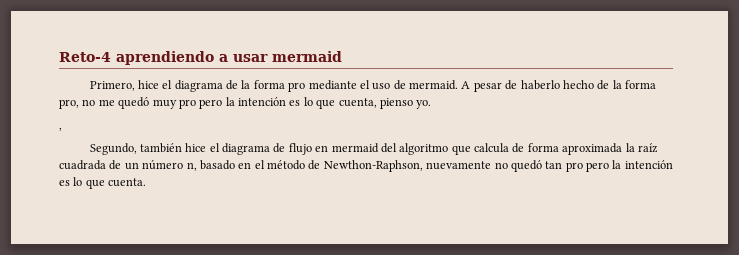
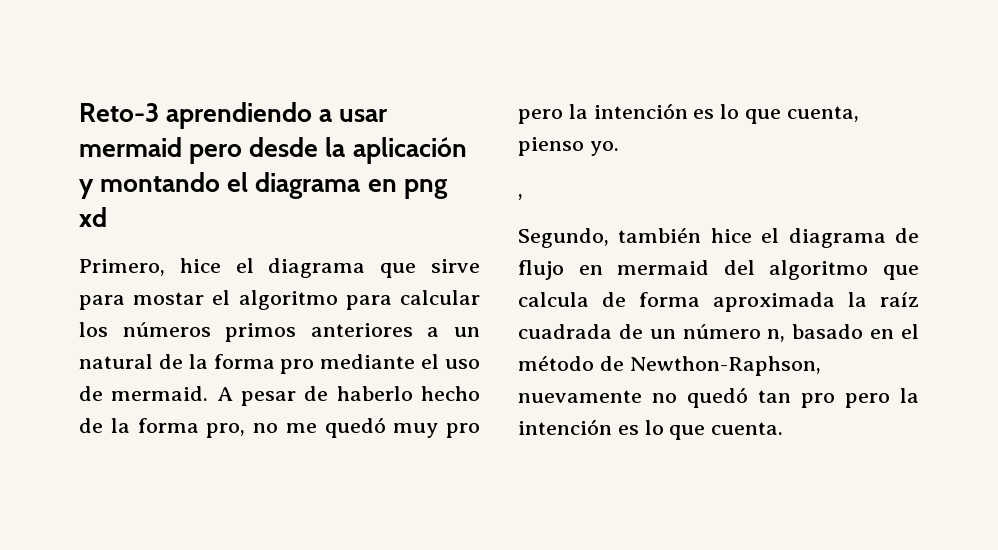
- Reto-4 aprendiendo a usar mermaid
- Primero, hice el diagrama de la forma pro mediante el uso de mermaid.
+ Reto-3 aprendiendo a usar mermaid pero desde la aplicación y montando el diagrama en png xd
+ Primero, hice el diagrama que sirve para mostar el algoritmo para calcular los números primos anteriores a un natural de la forma pro mediante el uso de mermaid.

